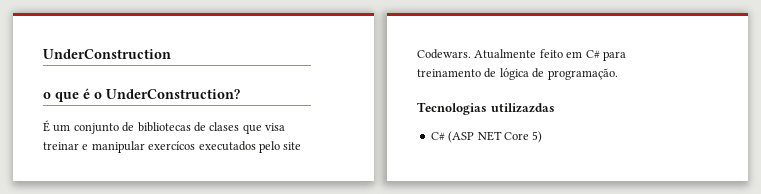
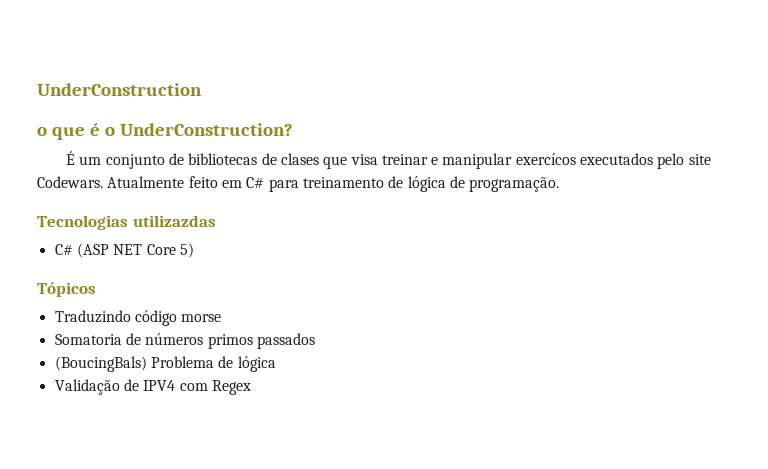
+ Tópicos
+ Traduzindo código morse
+ Somatoria de números primos passados
+ (BoucingBals) Problema de lógica
+ Validação de IPV4 com Regex

